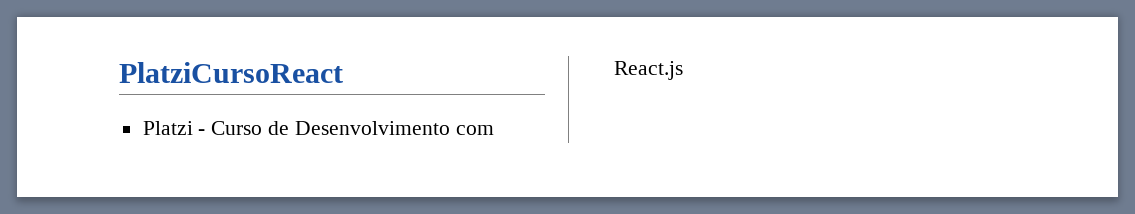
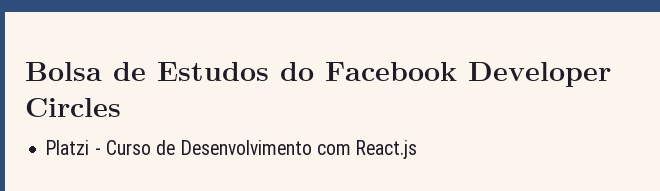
- PlatziCursoReact
+ Bolsa de Estudos do Facebook Developer Circles

